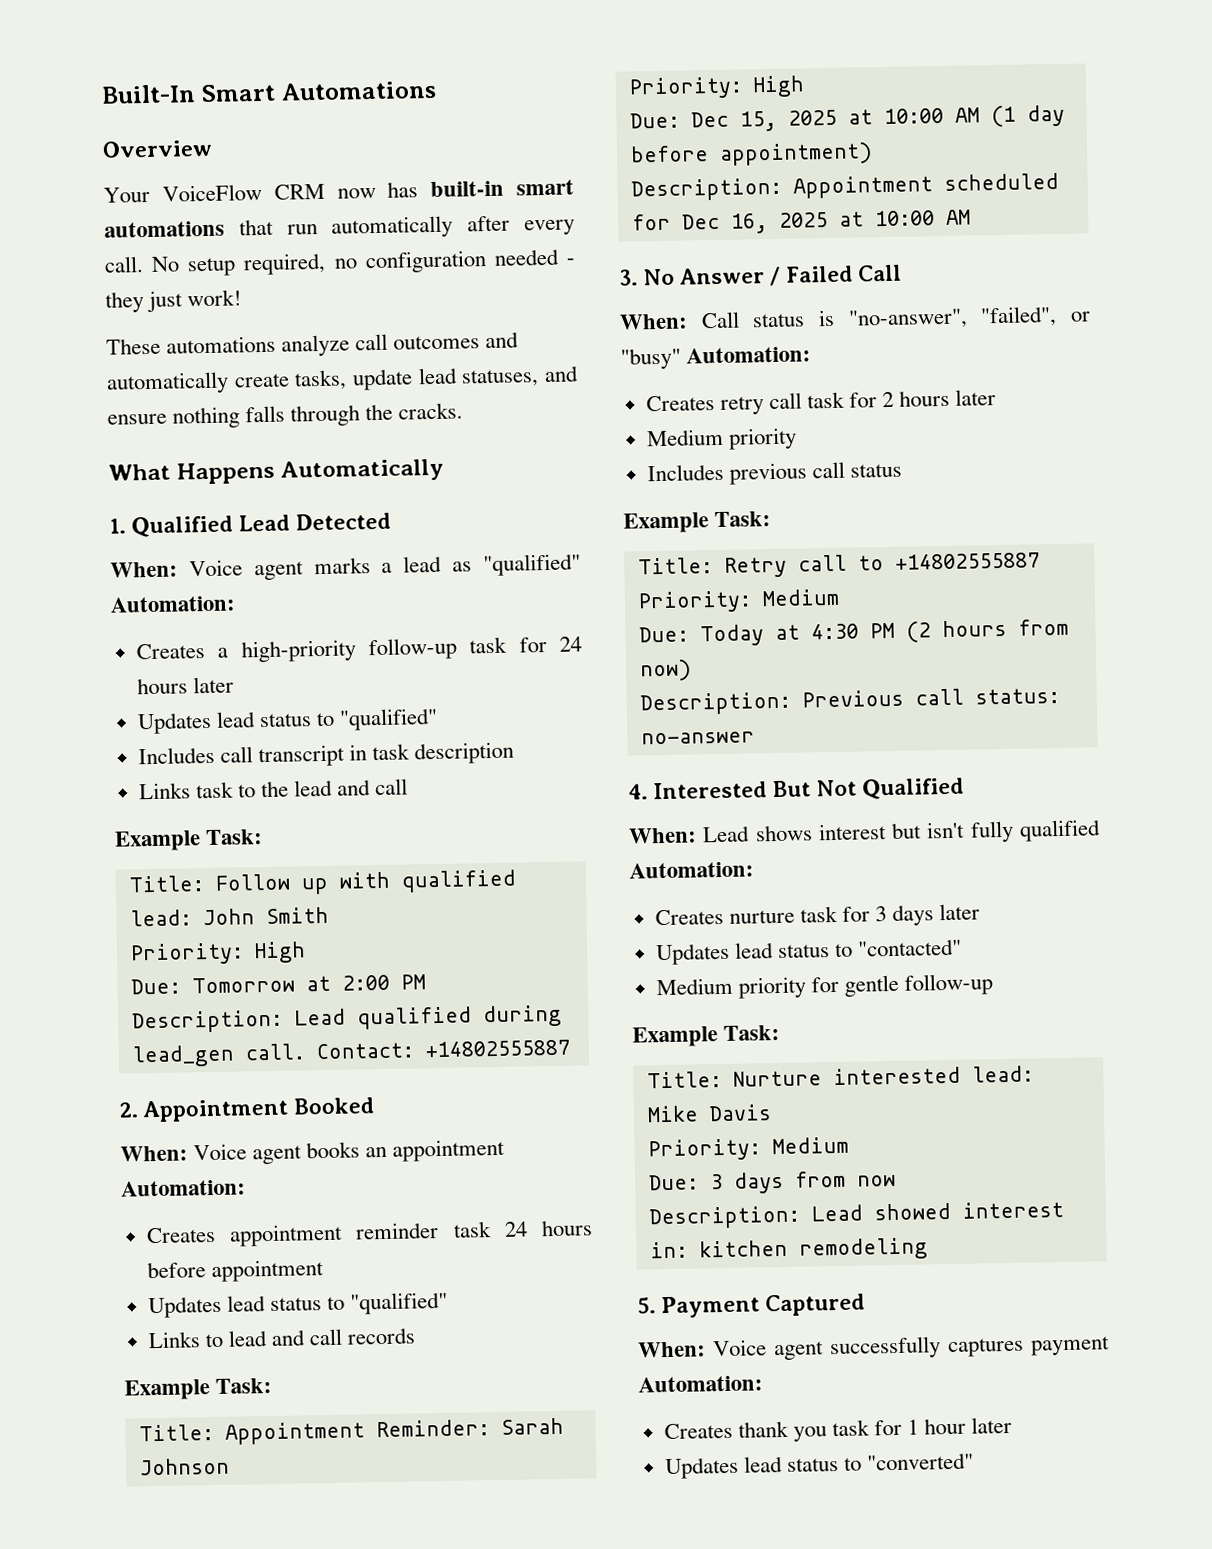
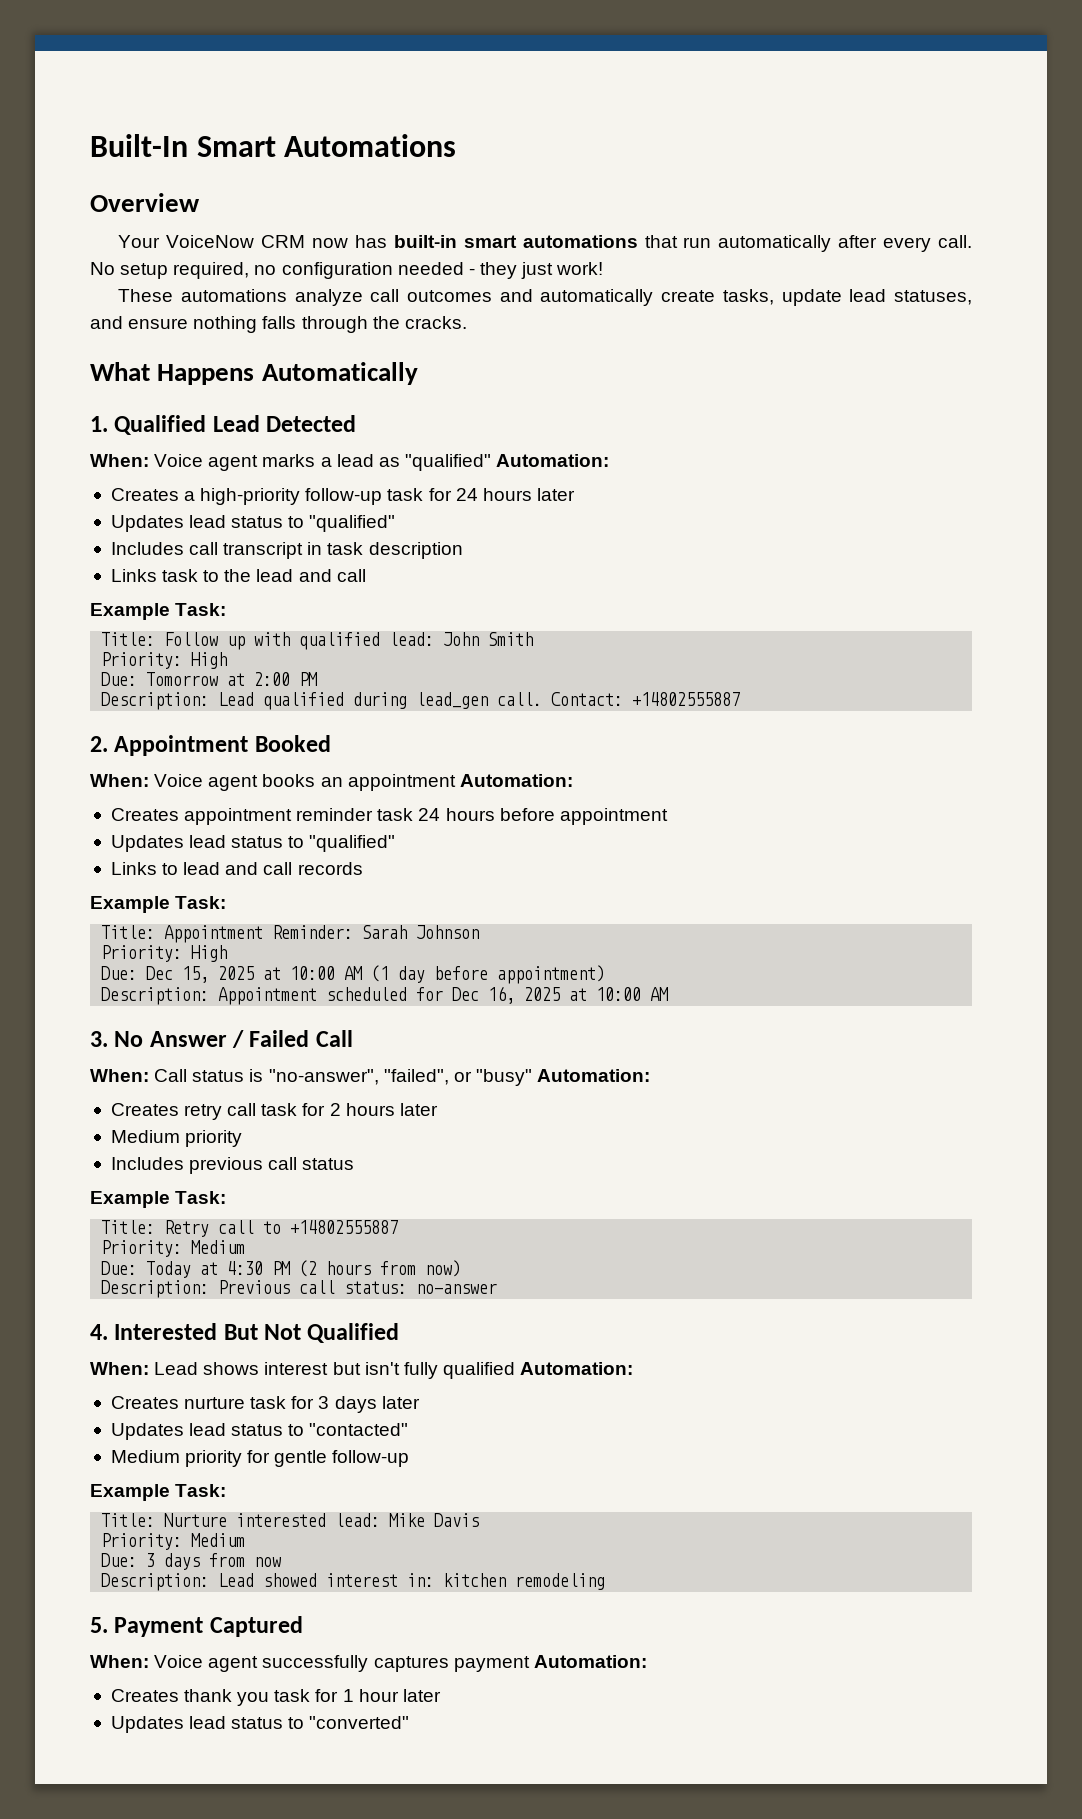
- Your VoiceFlow CRM now has built-in smart automations that run automatically after every call.
+ Your VoiceNow CRM now has built-in smart automations that run automatically after every call.

